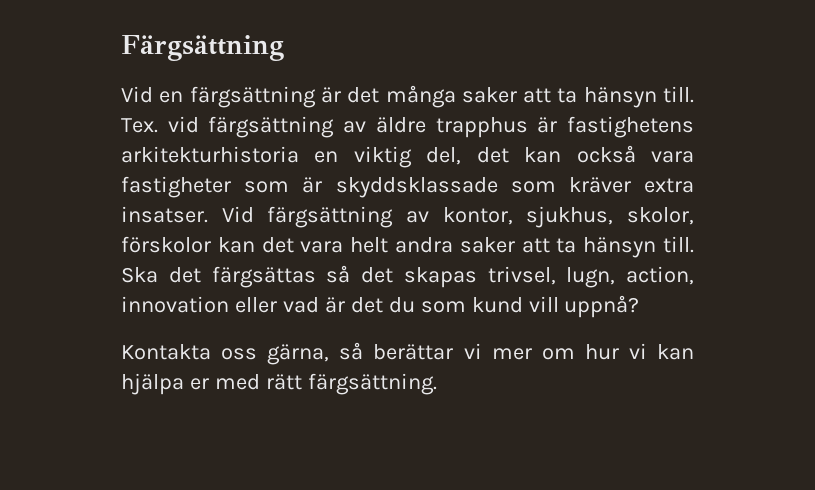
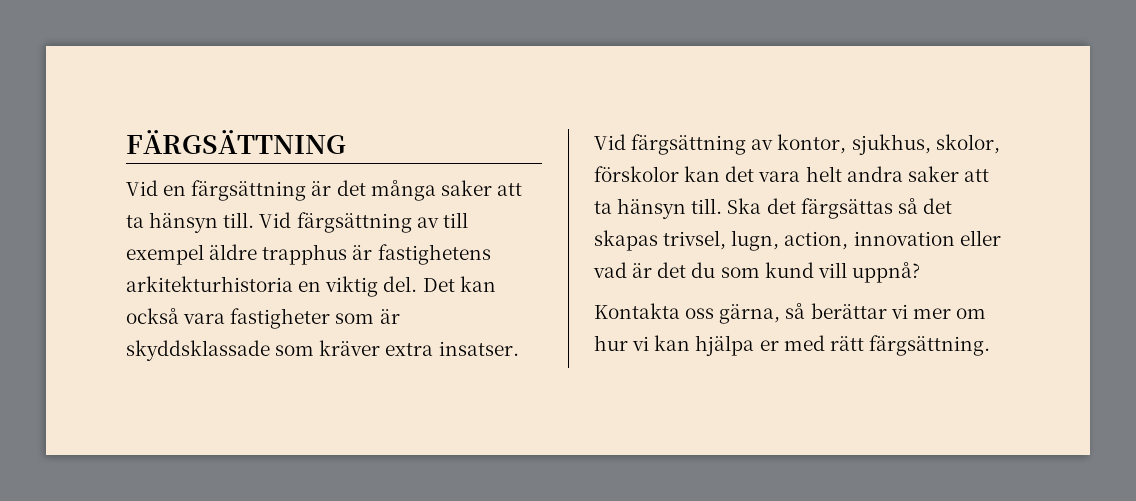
- Färgsättning
+ FÄRGSÄTTNING
- Tex. vid färgsättning av äldre trapphus är fastighetens arkitekturhistoria en viktig del, det kan också vara fastigheter som är skyddsklassade som kräver extra insatser.
+ Vid färgsättning av till exempel äldre trapphus är fastighetens arkitekturhistoria en viktig del. Det kan också vara fastigheter som är skyddsklassade som kräver extra insatser.

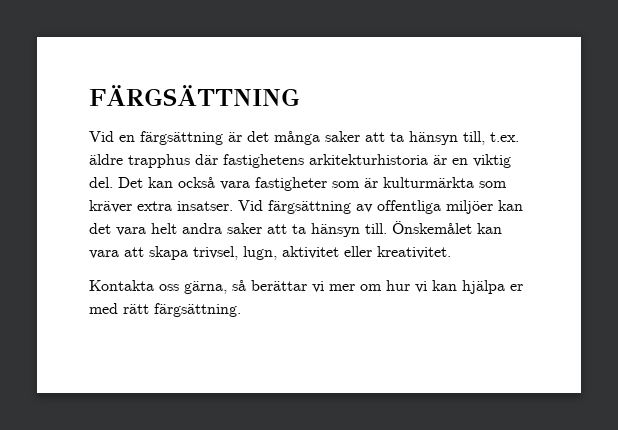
- Vid en färgsättning är det många saker att ta hänsyn till. Vid färgsättning av till exempel äldre trapphus är fastighetens arkitekturhistoria en viktig del.
+ Vid en färgsättning är det många saker att ta hänsyn till, t.ex. äldre trapphus där fastighetens arkitekturhistoria är en viktig del.
- Det kan också vara fastigheter som är skyddsklassade som kräver extra insatser.
+ Det kan också vara fastigheter som är kulturmärkta som kräver extra insatser.
- Vid färgsättning av kontor, sjukhus, skolor, förskolor kan det vara helt andra saker att ta hänsyn till.
+ Vid färgsättning av offentliga miljöer kan det vara helt andra saker att ta hänsyn till.
- Ska det färgsättas så det skapas trivsel, lugn, action, innovation eller vad är det du som kund vill uppnå?
+ Önskemålet kan vara att skapa trivsel, lugn, aktivitet eller kreativitet.

